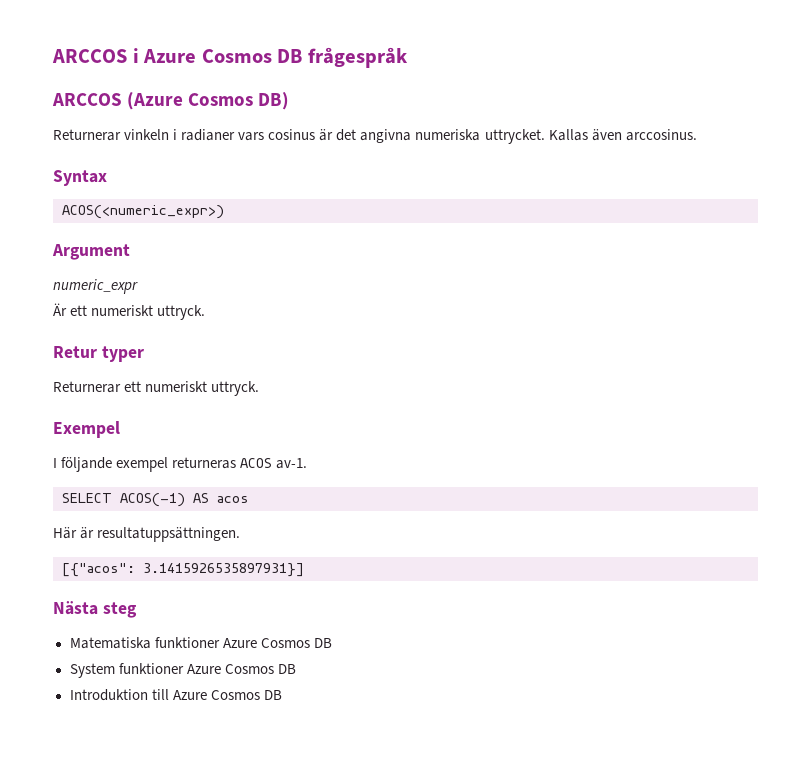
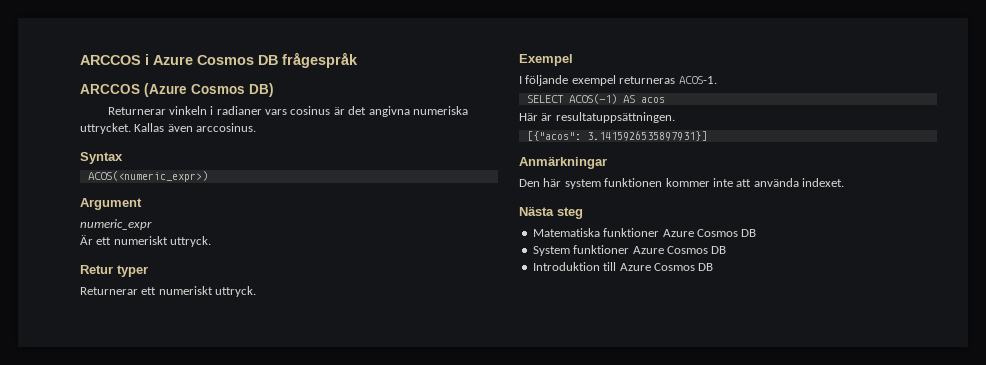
- I följande exempel returneras ACOS av-1.
+ I följande exempel returneras ACOS-1.
+ Anmärkningar
+ Den här system funktionen kommer inte att använda indexet.

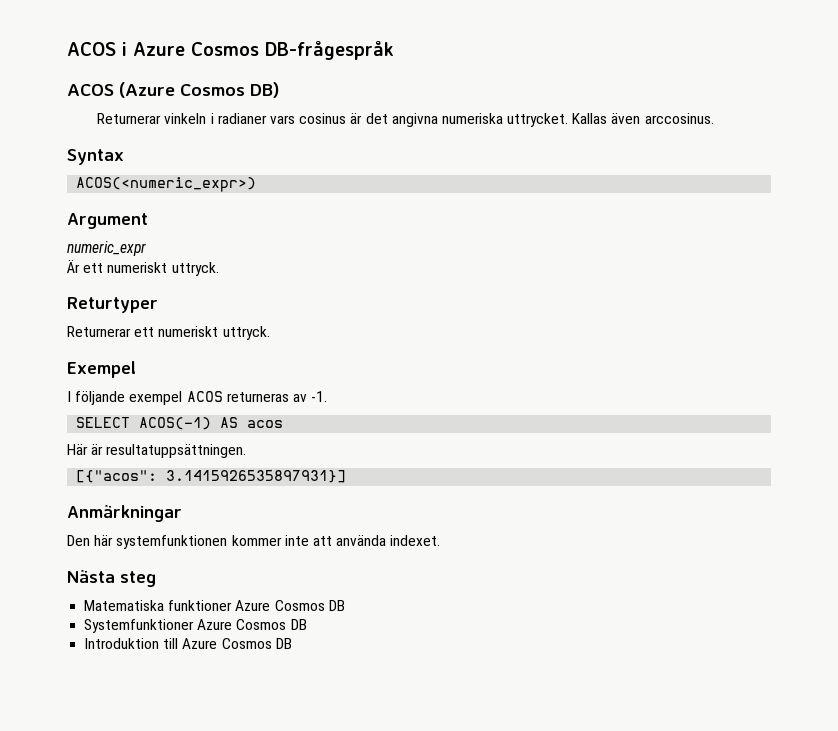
- ARCCOS i Azure Cosmos DB frågespråk
- ARCCOS (Azure Cosmos DB)
+ ACOS i Azure Cosmos DB-frågespråk
+ ACOS (Azure Cosmos DB)
- Retur typer
+ Returtyper
- I följande exempel returneras ACOS-1.
+ I följande exempel ACOS returneras av -1.
- Den här system funktionen kommer inte att använda indexet.
+ Den här systemfunktionen kommer inte att använda indexet.
- System funktioner Azure Cosmos DB
+ Systemfunktioner Azure Cosmos DB

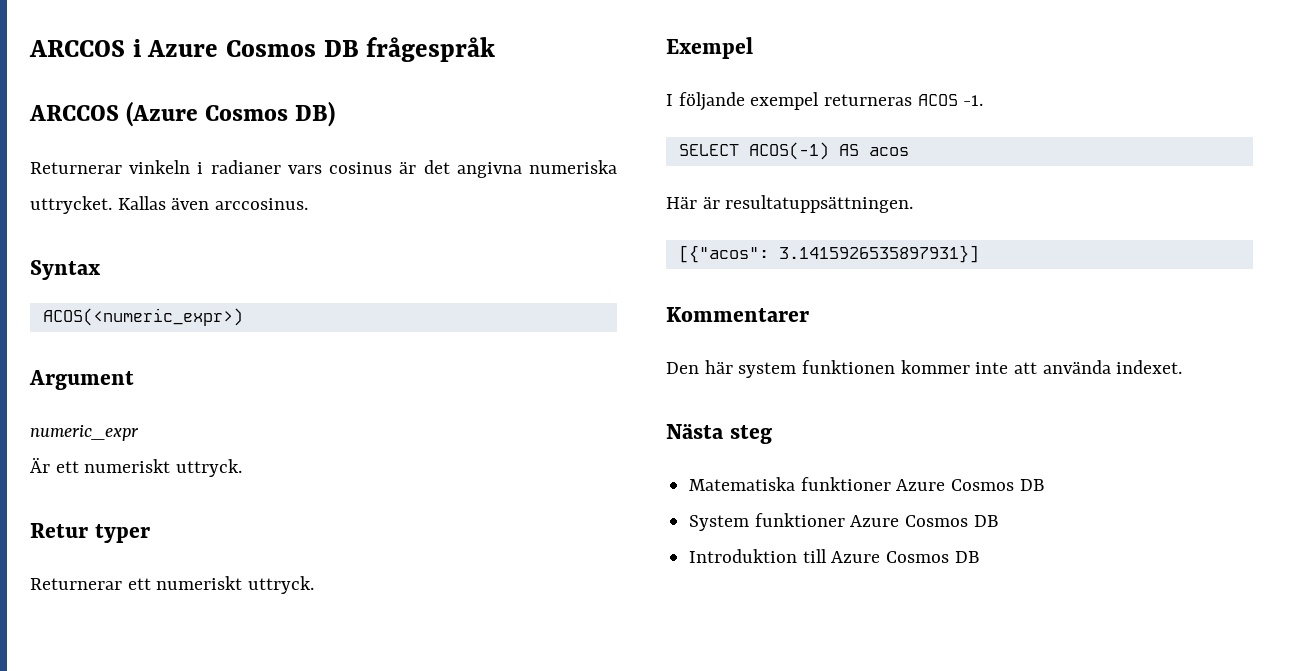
- ACOS i Azure Cosmos DB-frågespråk
- ACOS (Azure Cosmos DB)
+ ARCCOS i Azure Cosmos DB frågespråk
+ ARCCOS (Azure Cosmos DB)
- Returtyper
+ Retur typer
- I följande exempel ACOS returneras av -1.
+ I följande exempel returneras ACOS -1.
- Anmärkningar
+ Kommentarer
- Den här systemfunktionen kommer inte att använda indexet.
+ Den här system funktionen kommer inte att använda indexet.
- Systemfunktioner Azure Cosmos DB
+ System funktioner Azure Cosmos DB

